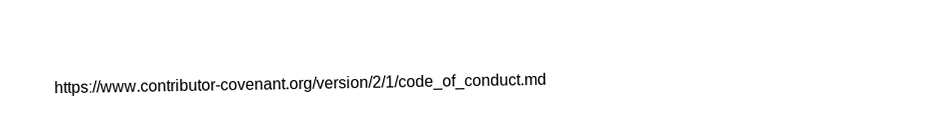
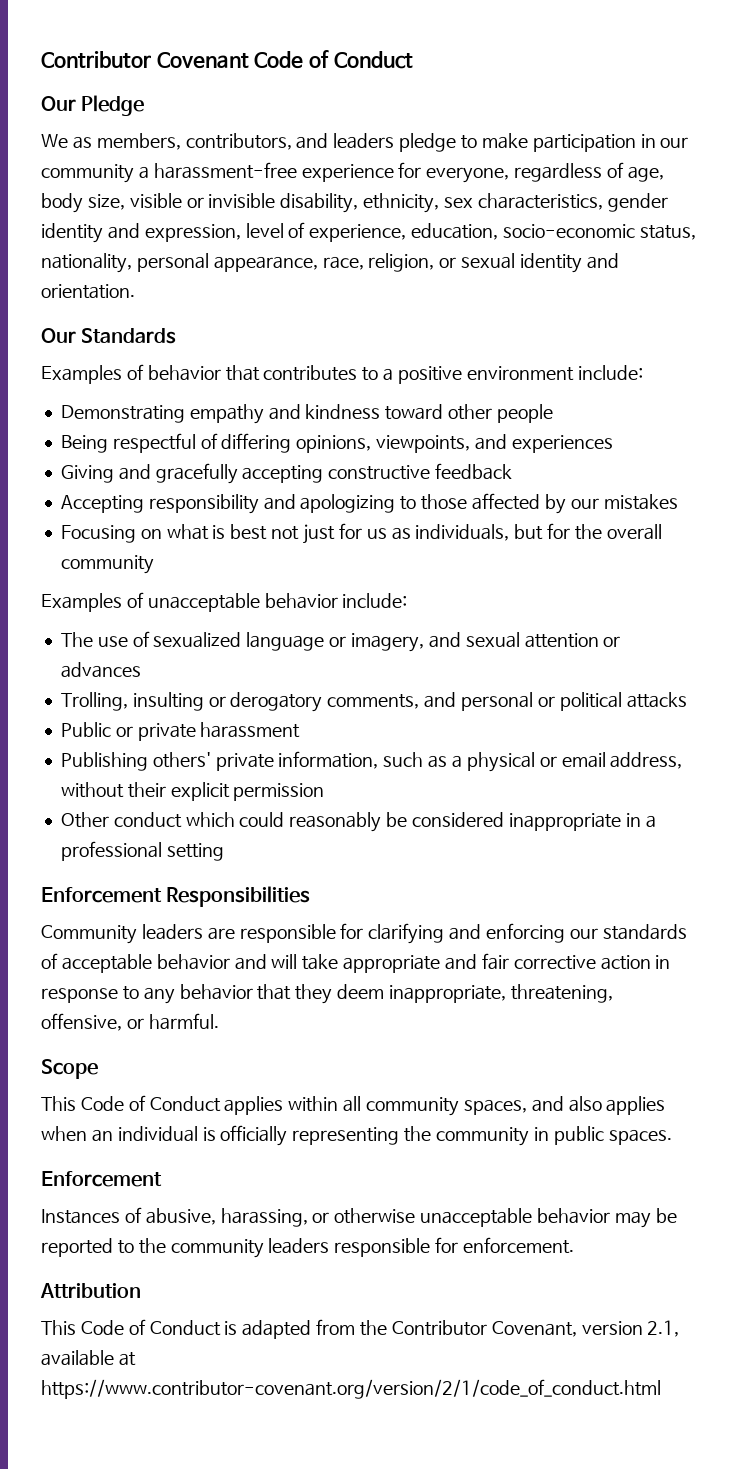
- https://www.contributor-covenant.org/version/2/1/code_of_conduct.md
+ Contributor Covenant Code of Conduct
+ Our Pledge
+ We as members, contributors, and leaders pledge to make participation in our community a harassment-free experience for everyone, regardless of age, body size, visible or invisible disability, ethnicity, sex characteristics, gender identity and expression, level of experience, education, socio-economic status, nationality, personal appearance, race, religion, or sexual identity and orientation.
+ Our Standards
+ Examples of behavior that contributes to a positive environment include:
+ Demonstrating empathy and kindness toward other people
+ Being respectful of differing opinions, viewpoints, and experiences
+ Giving and gracefully accepting constructive feedback
+ Accepting responsibility and apologizing to those affected by our mistakes
+ Focusing on what is best not just for us as individuals, but for the overall community
+ Examples of unacceptable behavior include:
+ The use of sexualized language or imagery, and sexual attention or advances
+ Trolling, insulting or derogatory comments, and personal or political attacks
+ Public or private harassment
+ Publishing others' private information, such as a physical or email address, without their explicit permission
+ Other conduct which could reasonably be considered inappropriate in a professional setting
+ Enforcement Responsibilities
+ Community leaders are responsible for clarifying and enforcing our standards of acceptable behavior and will take appropriate and fair corrective action in response to any behavior that they deem inappropriate, threatening, offensive, or harmful.
+ Scope
+ This Code of Conduct applies within all community spaces, and also applies when an individual is officially representing the community in public spaces.
+ Enforcement
+ Instances of abusive, harassing, or otherwise unacceptable behavior may be reported to the community leaders responsible for enforcement.
+ Attribution
+ This Code of Conduct is adapted from the Contributor Covenant, version 2.1, available at https://www.contributor-covenant.org/version/2/1/code_of_conduct.html

